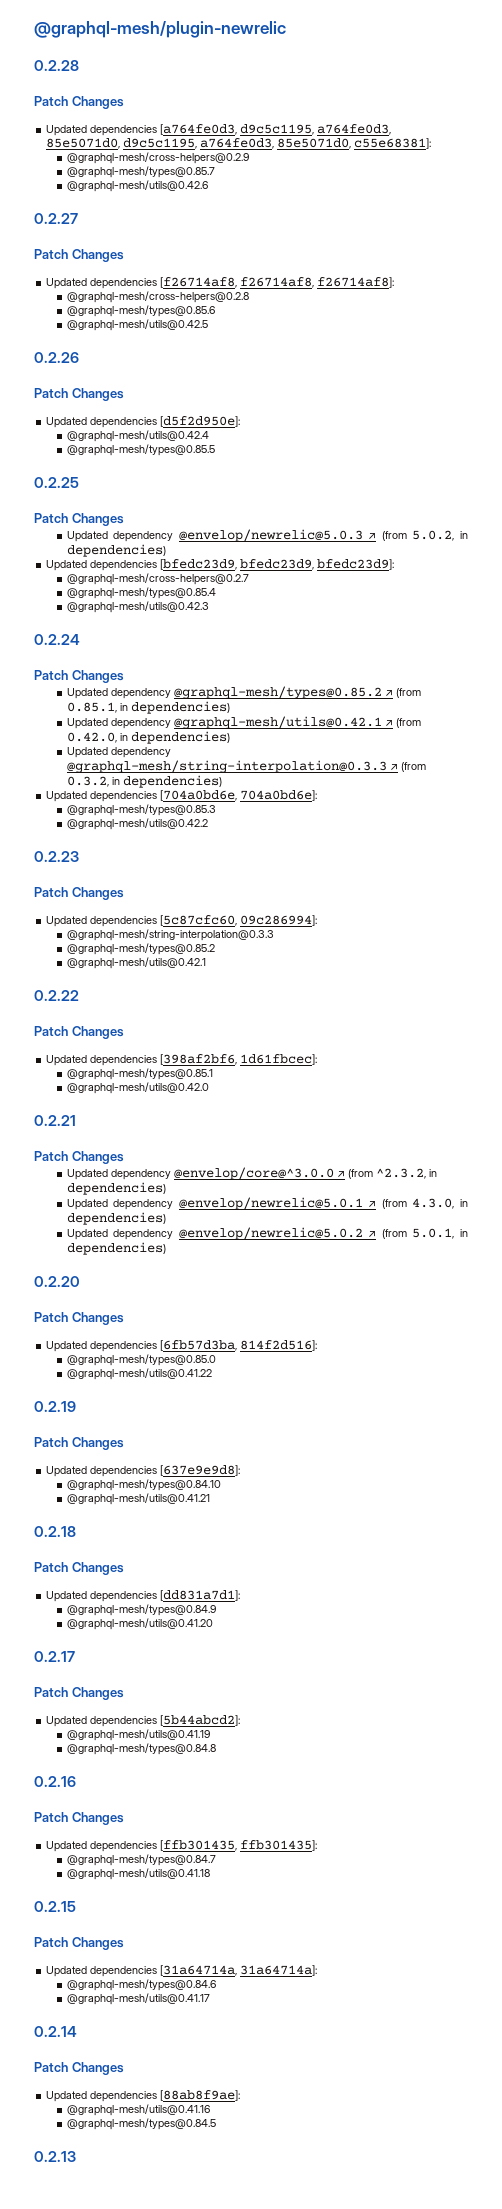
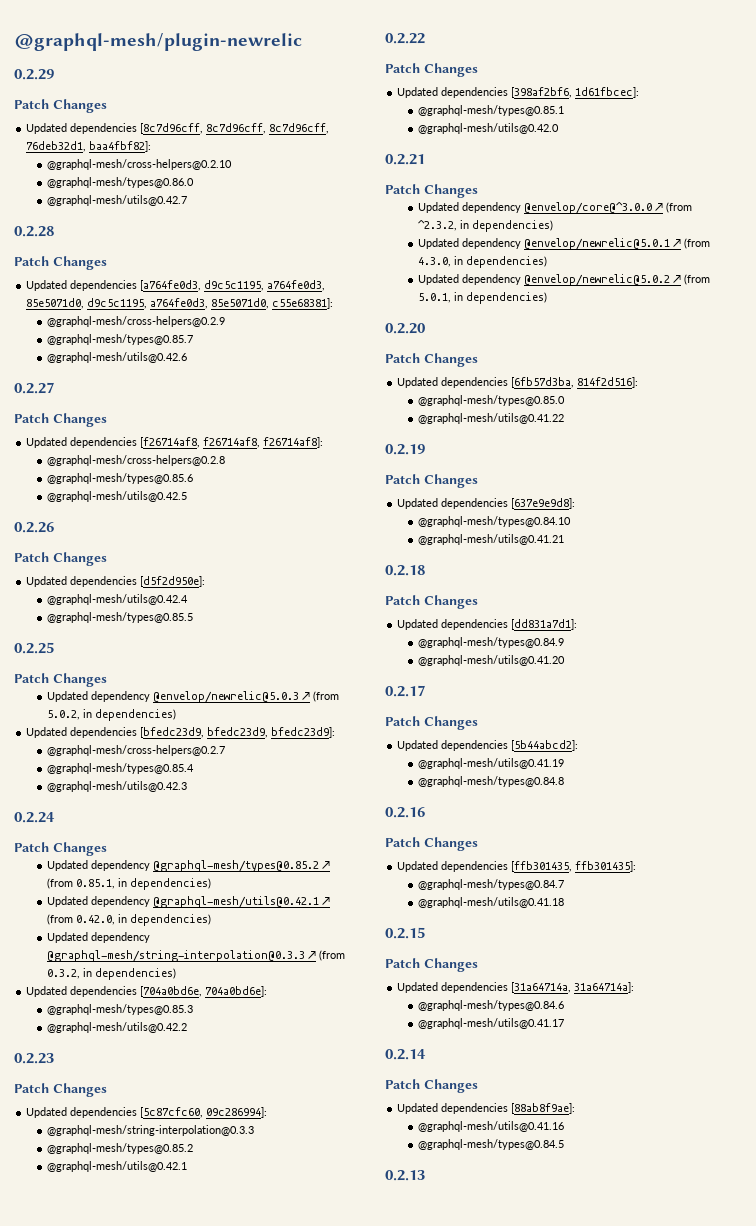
+ 0.2.29
+ Patch Changes
+ Updated dependencies [8c7d96cff, 8c7d96cff, 8c7d96cff, 76deb32d1, baa4fbf82]:
+ @graphql-mesh/cross-helpers@0.2.10
+ @graphql-mesh/types@0.86.0
+ @graphql-mesh/utils@0.42.7

